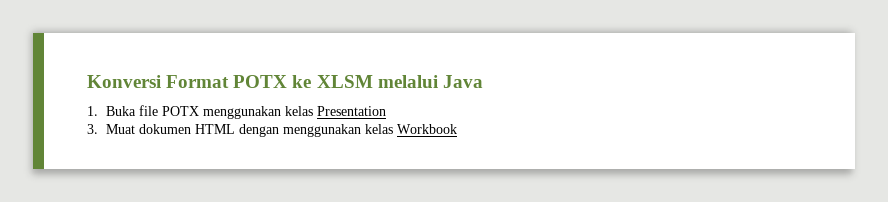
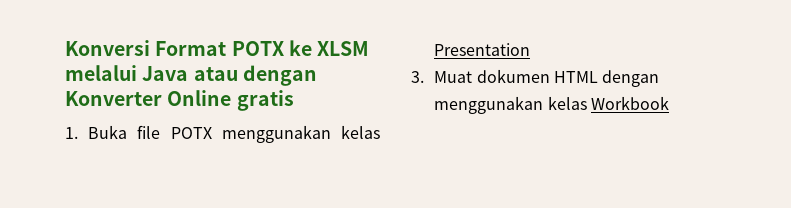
- Konversi Format POTX ke XLSM melalui Java
+ Konversi Format POTX ke XLSM melalui Java atau dengan Konverter Online gratis

